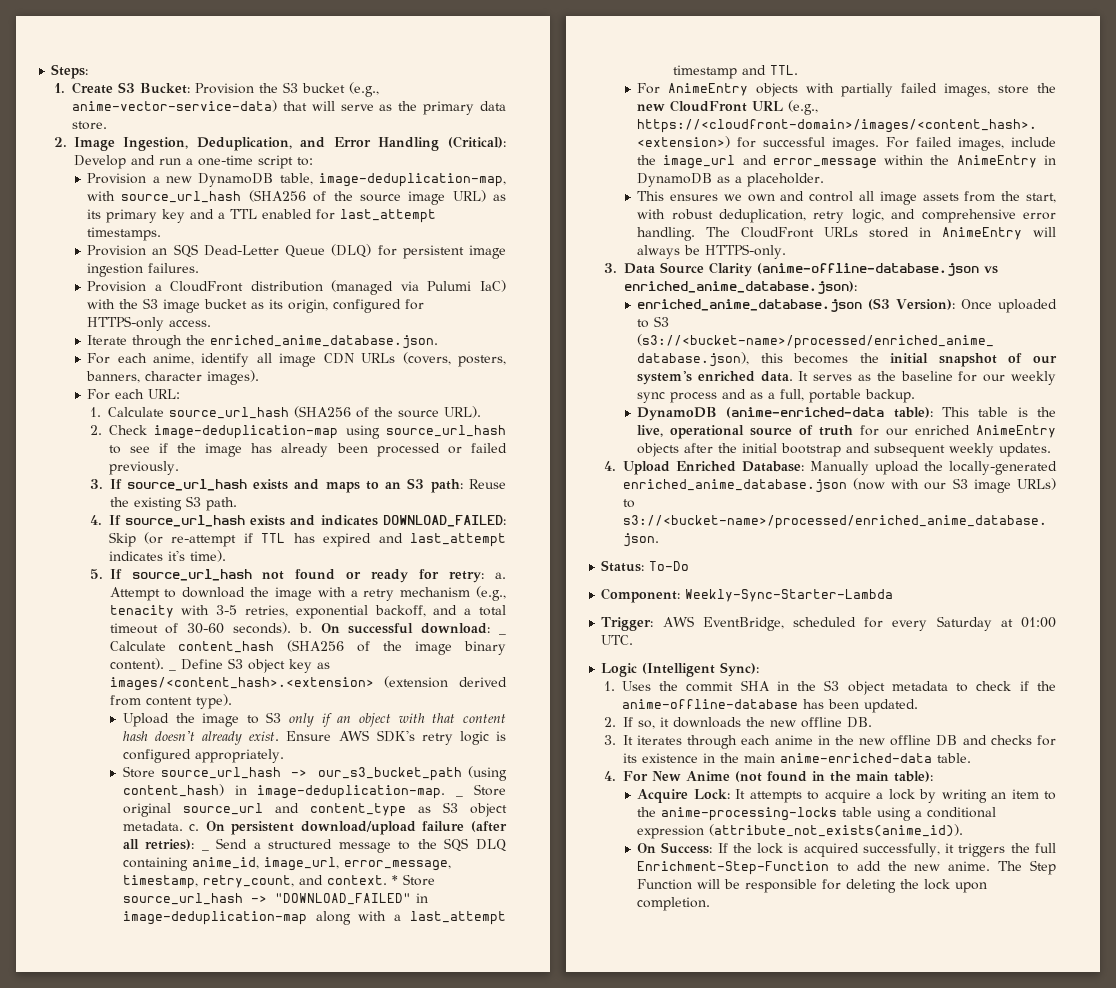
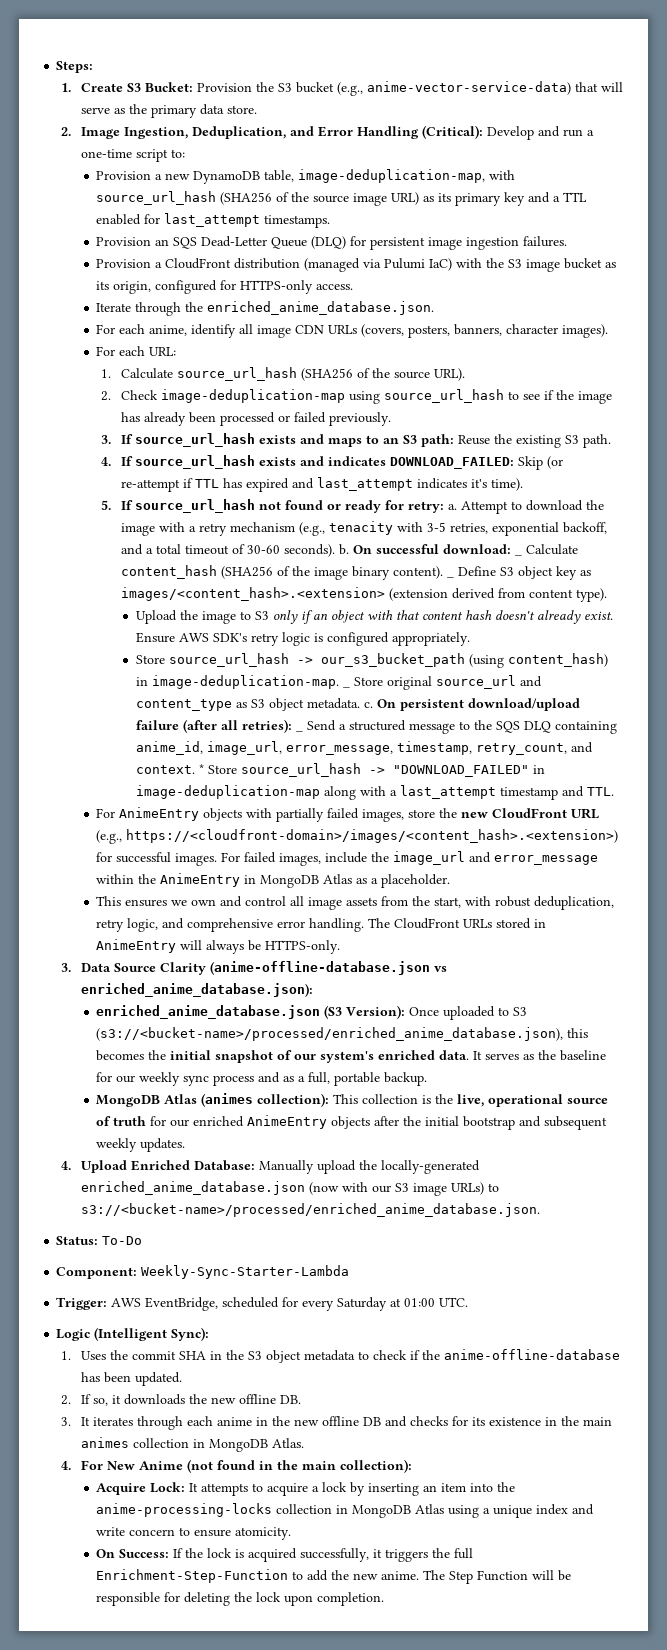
- For failed images, include the image_url and error_message within the AnimeEntry in DynamoDB as a placeholder.
+ For failed images, include the image_url and error_message within the AnimeEntry in MongoDB Atlas as a placeholder.
- DynamoDB (anime-enriched-data table): This table is the live, operational source of truth for our enriched AnimeEntry objects after the initial bootstrap and subsequent weekly updates.
+ MongoDB Atlas (animes collection): This collection is the live, operational source of truth for our enriched AnimeEntry objects after the initial bootstrap and subsequent weekly updates.
- 3. It iterates through each anime in the new offline DB and checks for its existence in the main anime-enriched-data table.
+ 3. It iterates through each anime in the new offline DB and checks for its existence in the main animes collection in MongoDB Atlas.
- 4. For New Anime (not found in the main table):
+ 4. For New Anime (not found in the main collection):
- Acquire Lock: It attempts to acquire a lock by writing an item to the anime-processing-locks table using a conditional expression (attribute_not_exists(anime_id)).
+ Acquire Lock: It attempts to acquire a lock by inserting an item into the anime-processing-locks collection in MongoDB Atlas using a unique index and write concern to ensure atomicity.

